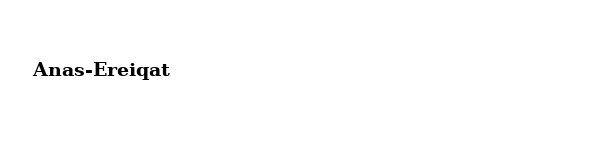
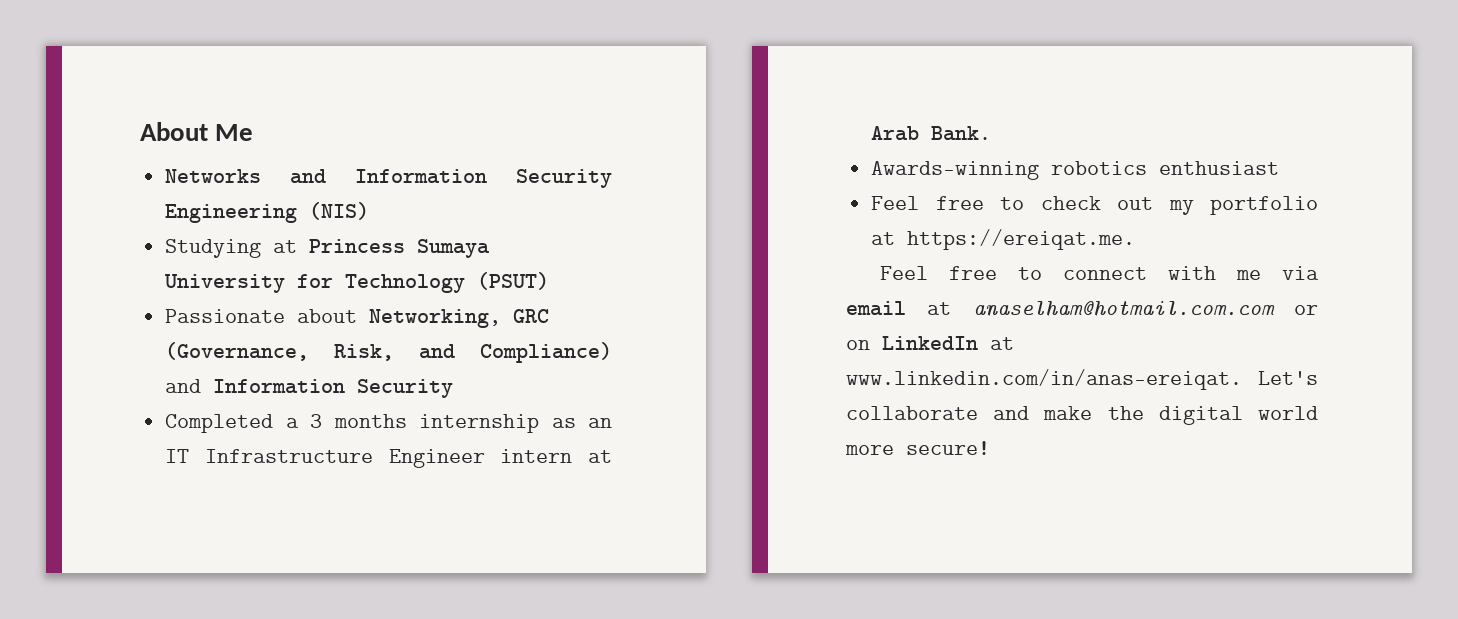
- Anas-Ereiqat
+ About Me
+ Networks and Information Security Engineering (NIS)
+ Studying at Princess Sumaya University for Technology (PSUT)
+ Passionate about Networking, GRC (Governance, Risk, and Compliance) and Information Security
+ Completed a 3 months internship as an IT Infrastructure Engineer intern at Arab Bank.
+ Awards-winning robotics enthusiast
+ Feel free to check out my portfolio at https://ereiqat.me.
+ Feel free to connect with me via email at anaselham@hotmail.com.com or on LinkedIn at www.linkedin.com/in/anas-ereiqat. Let's collaborate and make the digital world more secure!

